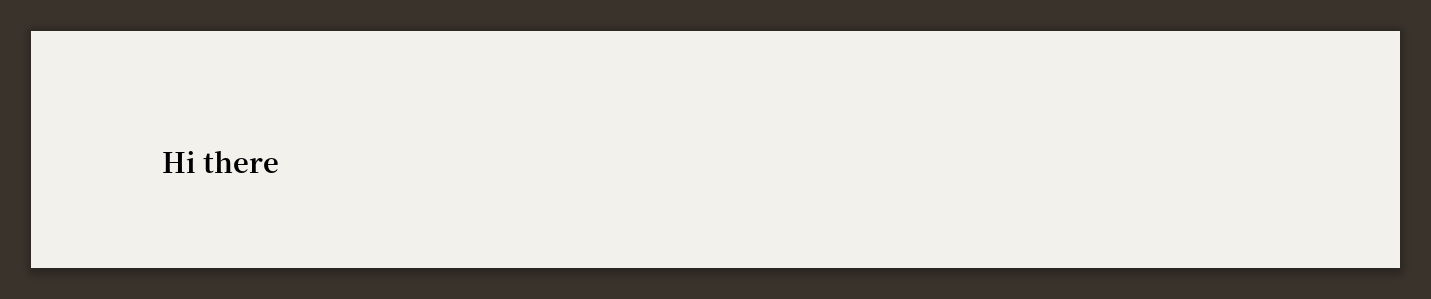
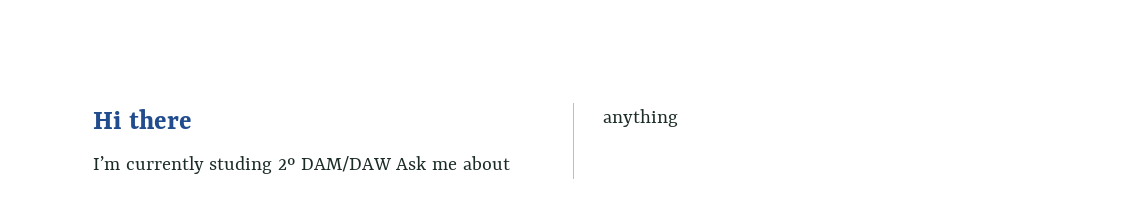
+ I’m currently studing 2º DAM/DAW Ask me about anything

